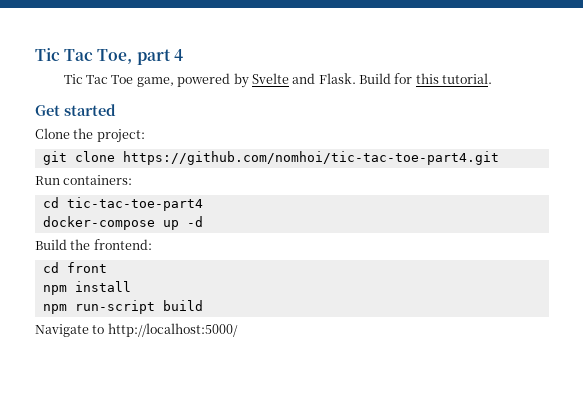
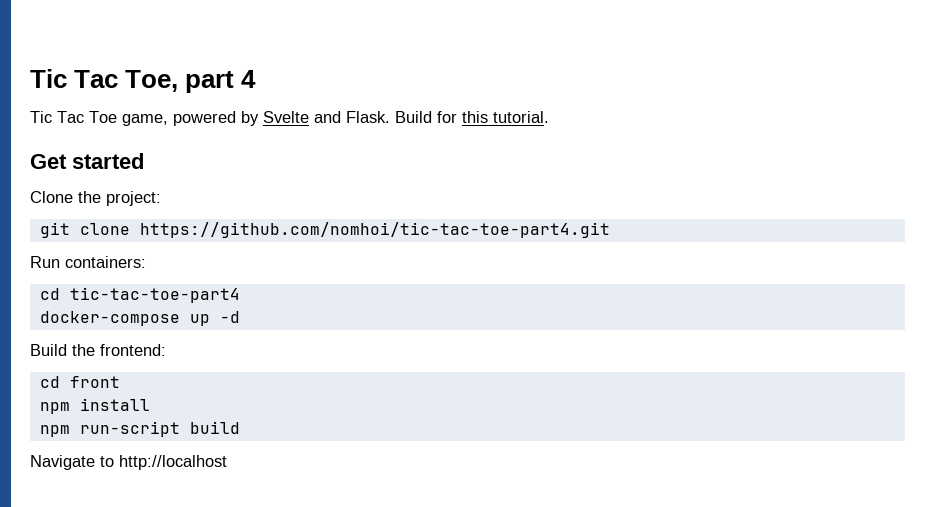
- Navigate to http://localhost:5000/
+ Navigate to http://localhost

